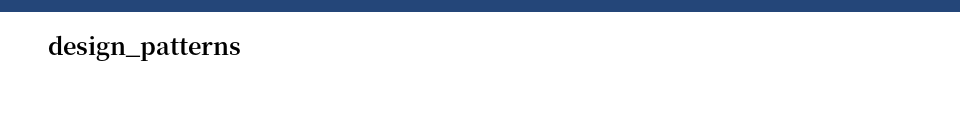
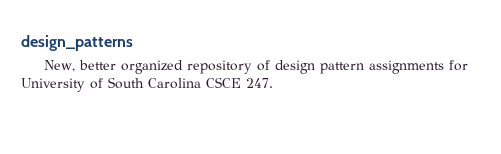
+ New, better organized repository of design pattern assignments for University of South Carolina CSCE 247.

